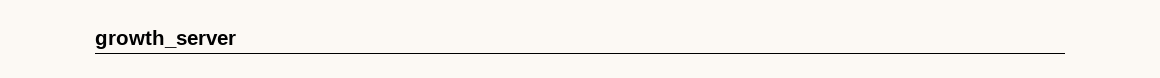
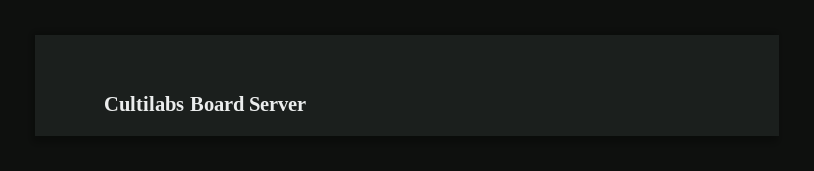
- growth_server
+ Cultilabs Board Server

